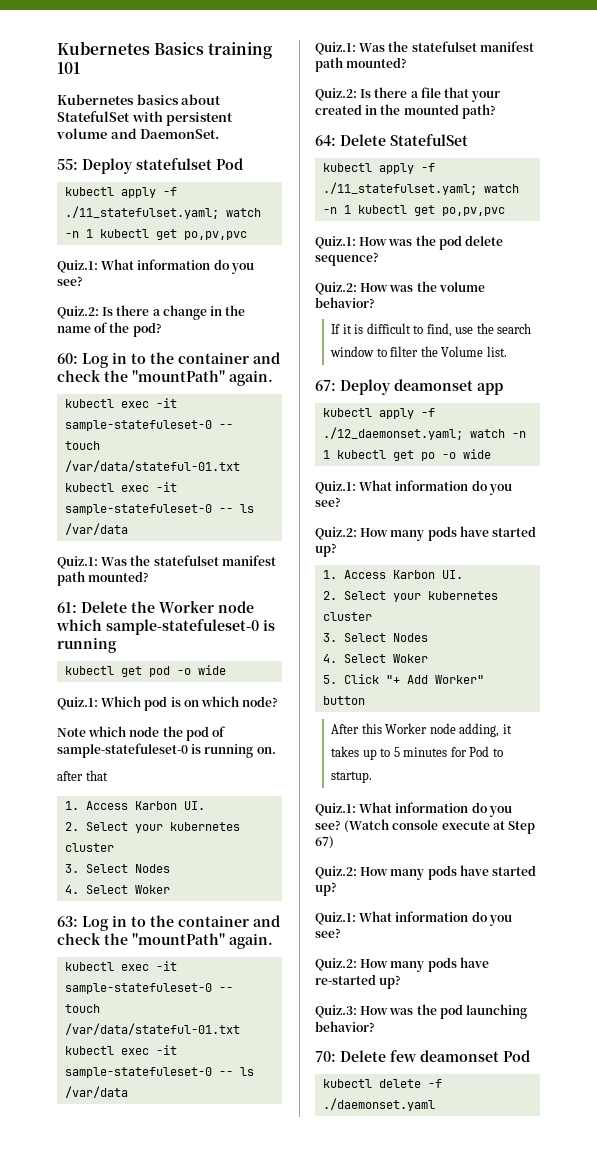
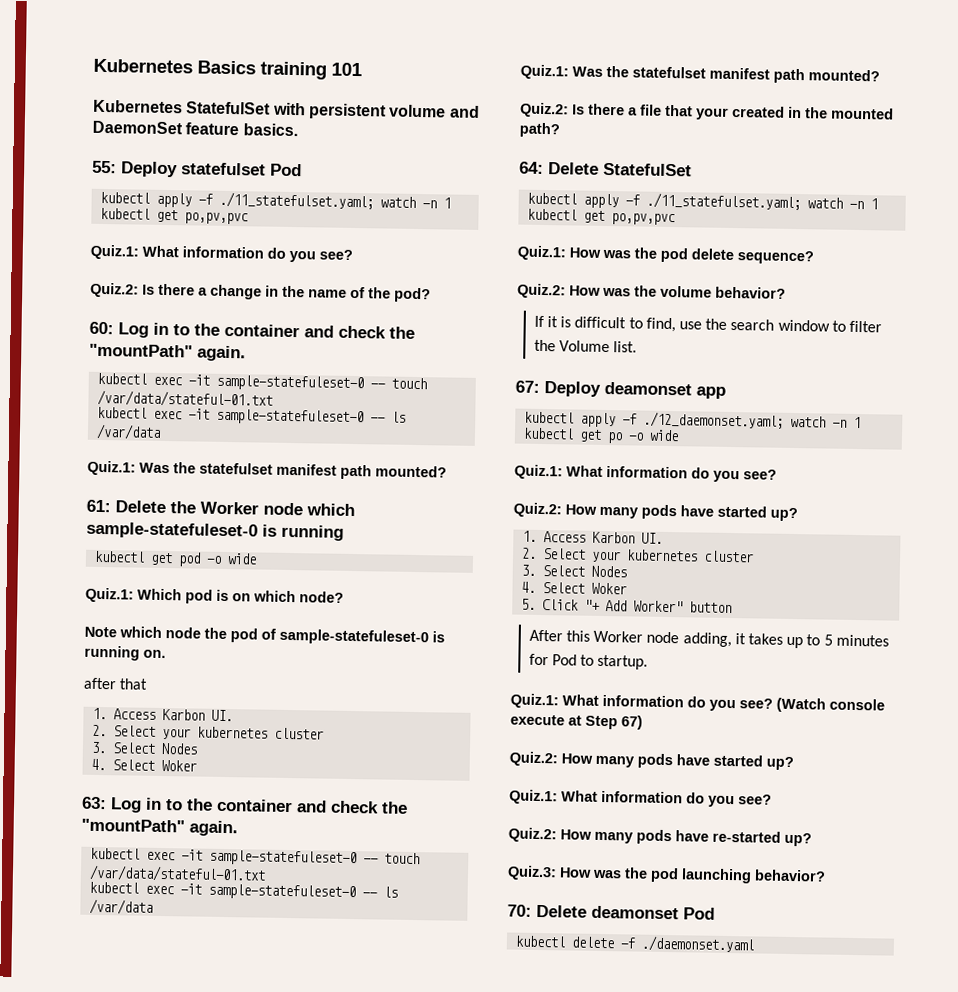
- Kubernetes basics about StatefulSet with persistent volume and DaemonSet.
+ Kubernetes StatefulSet with persistent volume and DaemonSet feature basics.
- 70: Delete few deamonset Pod
+ 70: Delete deamonset Pod

